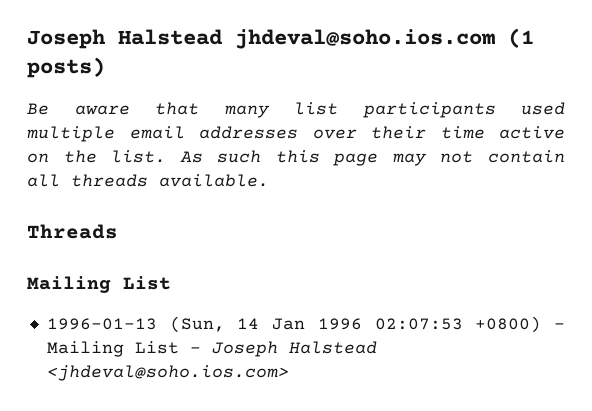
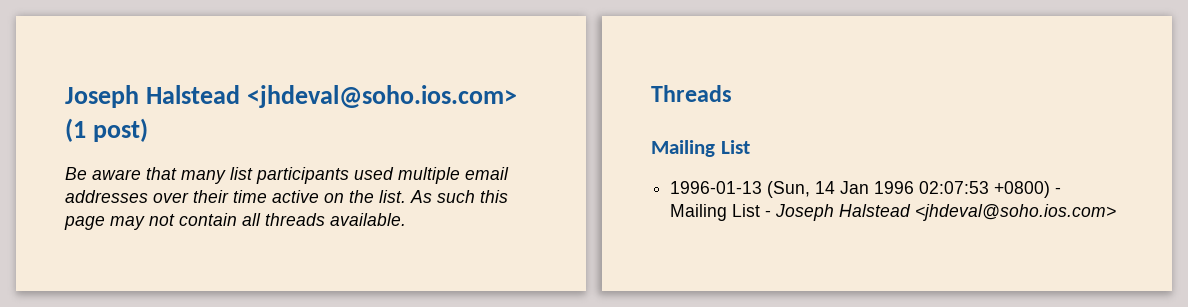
- Joseph Halstead jhdeval@soho.ios.com (1 posts)
+ Joseph Halstead <jhdeval@soho.ios.com> (1 post)

